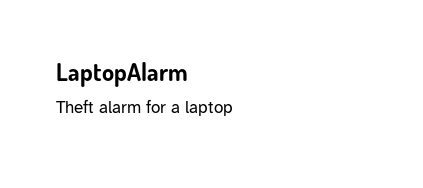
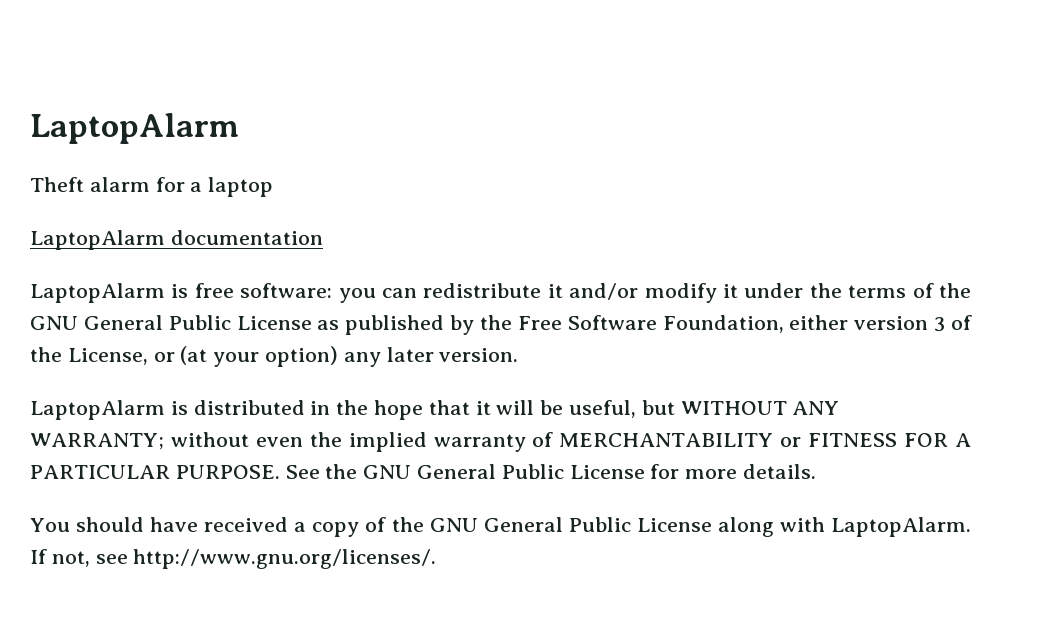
+ LaptopAlarm documentation
+ LaptopAlarm is free software: you can redistribute it and/or modify it under the terms of the GNU General Public License as published by the Free Software Foundation, either version 3 of the License, or (at your option) any later version.
+ LaptopAlarm is distributed in the hope that it will be useful, but WITHOUT ANY WARRANTY; without even the implied warranty of MERCHANTABILITY or FITNESS FOR A PARTICULAR PURPOSE. See the GNU General Public License for more details.
+ You should have received a copy of the GNU General Public License along with LaptopAlarm. If not, see http://www.gnu.org/licenses/.

